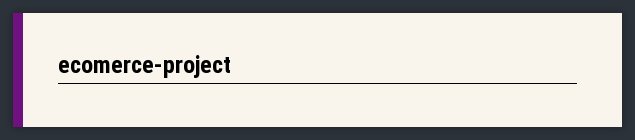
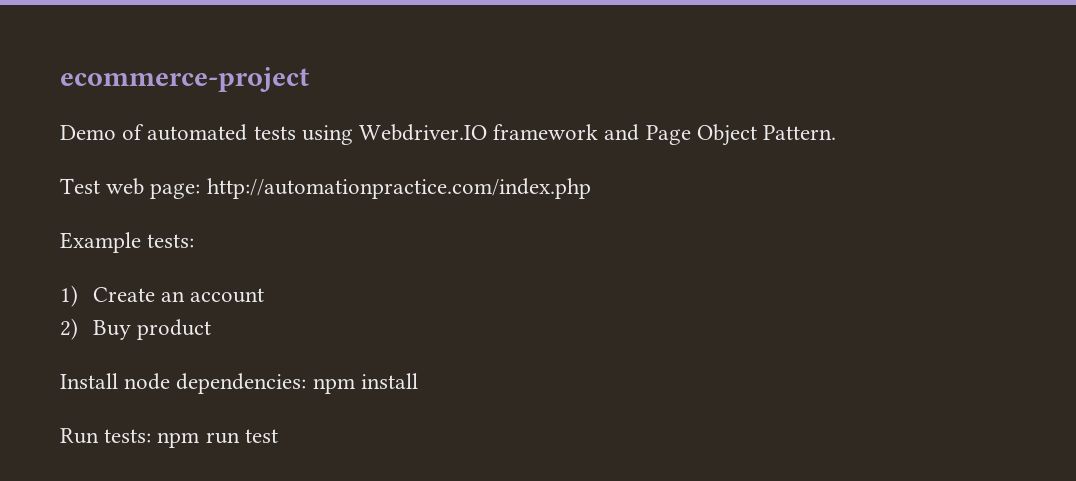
- ecomerce-project
+ ecommerce-project
+ Demo of automated tests using Webdriver.IO framework and Page Object Pattern.
+ Test web page: http://automationpractice.com/index.php
+ Example tests:
+ 1) Create an account
+ 2) Buy product
+ Install node dependencies: npm install
+ Run tests: npm run test

